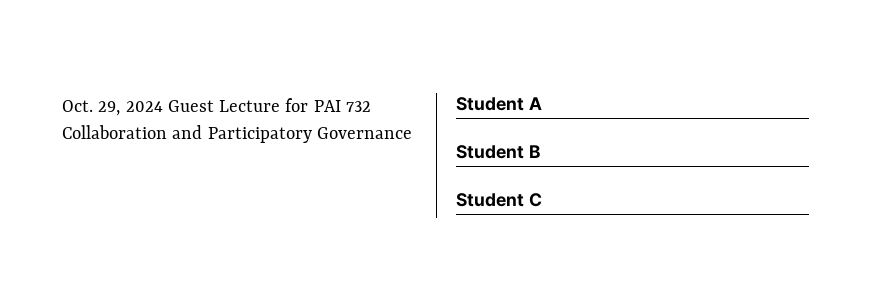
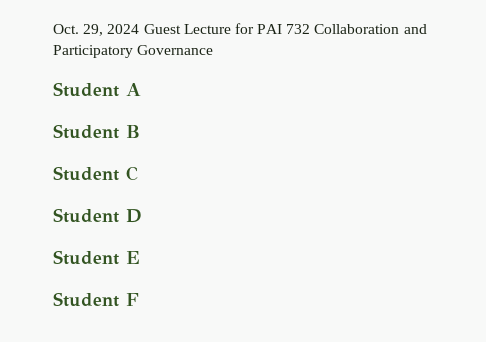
+ Student D
+ Student E
+ Student F

